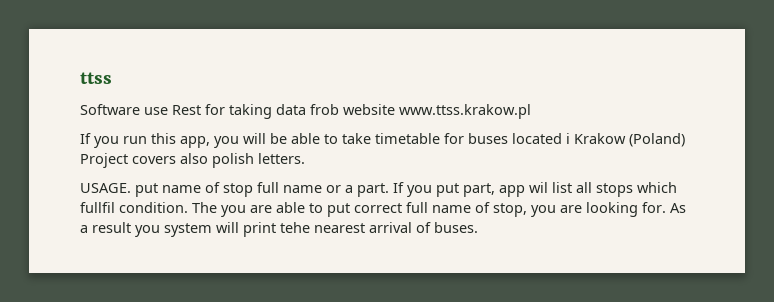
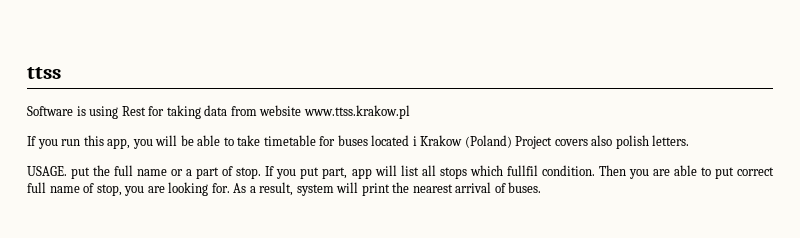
- Software use Rest for taking data frob website www.ttss.krakow.pl
+ Software is using Rest for taking data from website www.ttss.krakow.pl
- USAGE. put name of stop full name or a part.
+ USAGE. put the full name or a part of stop.
- If you put part, app wil list all stops which fullfil condition.
+ If you put part, app will list all stops which fullfil condition.
- The you are able to put correct full name of stop, you are looking for.
+ Then you are able to put correct full name of stop, you are looking for.
- As a result you system will print tehe nearest arrival of buses.
+ As a result, system will print the nearest arrival of buses.

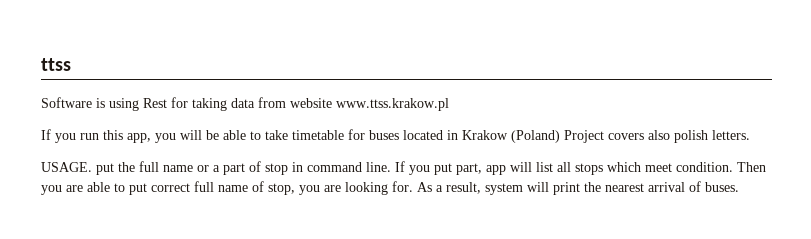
- If you run this app, you will be able to take timetable for buses located i Krakow (Poland) Project covers also polish letters.
+ If you run this app, you will be able to take timetable for buses located in Krakow (Poland) Project covers also polish letters.
- USAGE. put the full name or a part of stop.
+ USAGE. put the full name or a part of stop in command line.
- If you put part, app will list all stops which fullfil condition.
+ If you put part, app will list all stops which meet condition.

